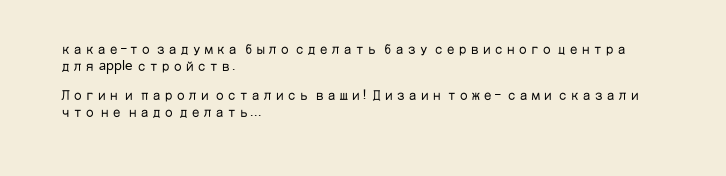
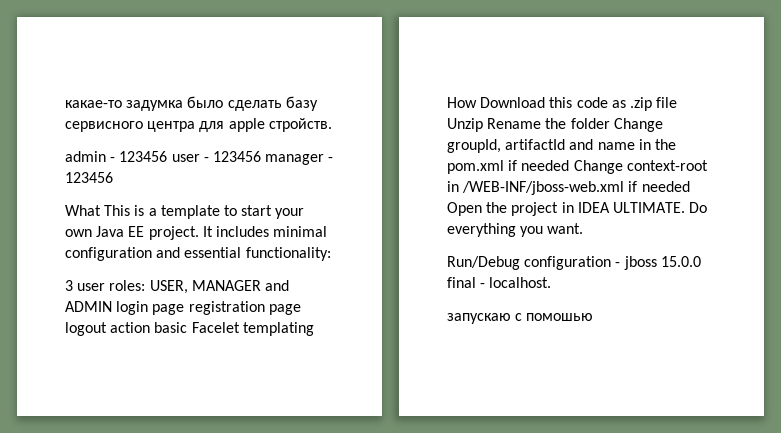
- Логин и пароли остались ваши! Дизаин тоже- сами сказали что не надо делать...
+ admin - 123456 user - 123456 manager - 123456
+ What This is a template to start your own Java EE project. It includes minimal configuration and essential functionality:
+ 3 user roles: USER, MANAGER and ADMIN login page registration page logout action basic Facelet templating How Download this code as .zip file Unzip Rename the folder Change groupId, artifactId and name in the pom.xml if needed Change context-root in /WEB-INF/jboss-web.xml if needed Open the project in IDEA ULTIMATE. Do everything you want.
+ Run/Debug configuration - jboss 15.0.0 final - localhost.
+ запускаю с помошью

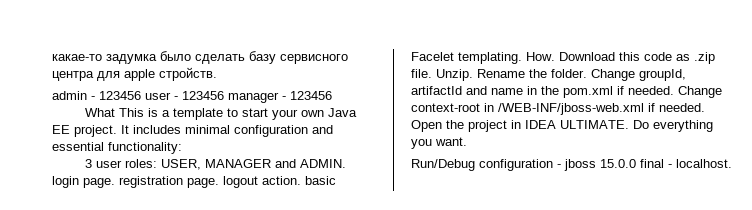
- 3 user roles: USER, MANAGER and ADMIN login page registration page logout action basic Facelet templating How Download this code as .zip file Unzip Rename the folder Change groupId, artifactId and name in the pom.xml if needed Change context-root in /WEB-INF/jboss-web.xml if needed Open the project in IDEA ULTIMATE.
+ 3 user roles: USER, MANAGER and ADMIN. login page. registration page. logout action. basic Facelet templating. How. Download this code as .zip file. Unzip. Rename the folder. Change groupId, artifactId and name in the pom.xml if needed. Change context-root in /WEB-INF/jboss-web.xml if needed. Open the project in IDEA ULTIMATE.
- запускаю с помошью

